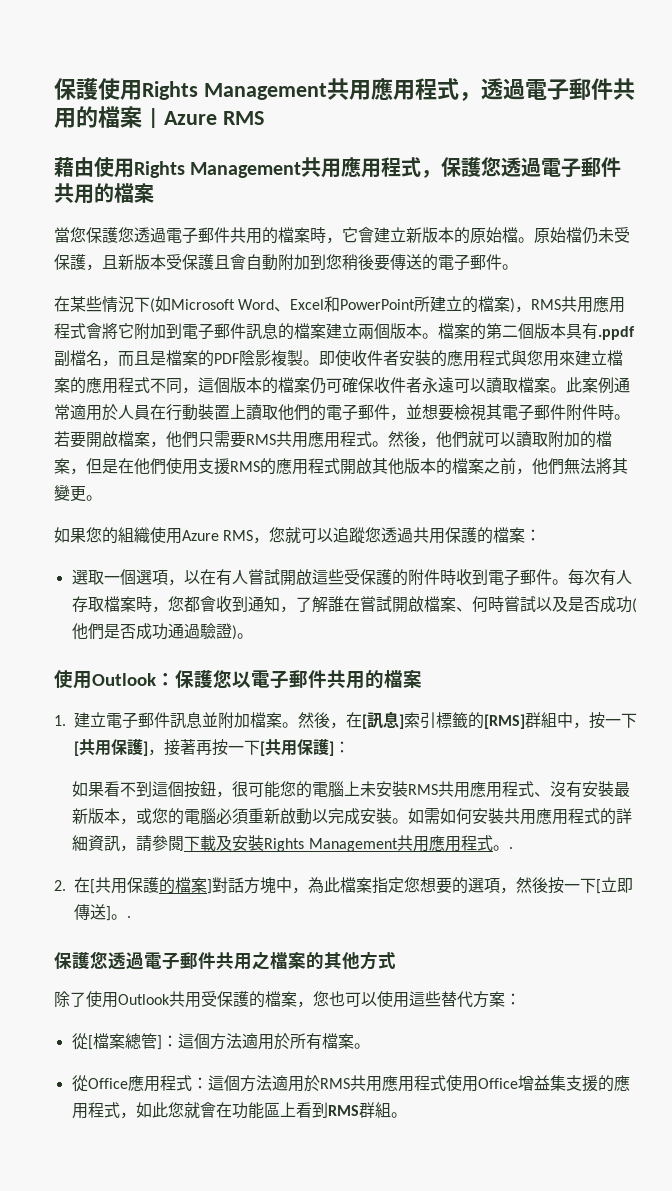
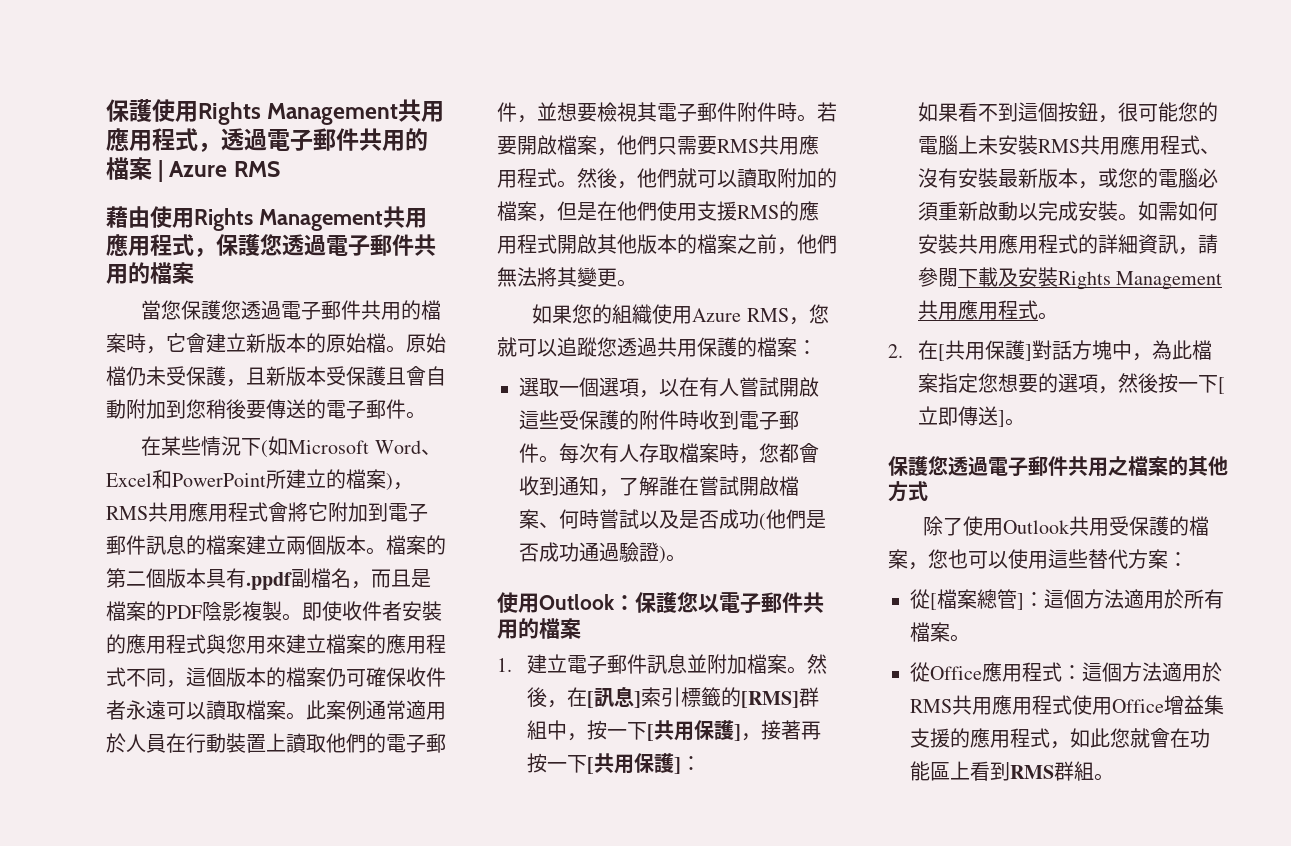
- 如需如何安裝共用應用程式的詳細資訊，請參閱下載及安裝Rights Management共用應用程式。.
+ 如需如何安裝共用應用程式的詳細資訊，請參閱下載及安裝Rights Management共用應用程式。
- 2.在[共用保護的檔案]對話方塊中，為此檔案指定您想要的選項，然後按一下[立即傳送]。.
+ 2.在[共用保護]對話方塊中，為此檔案指定您想要的選項，然後按一下[立即傳送]。

